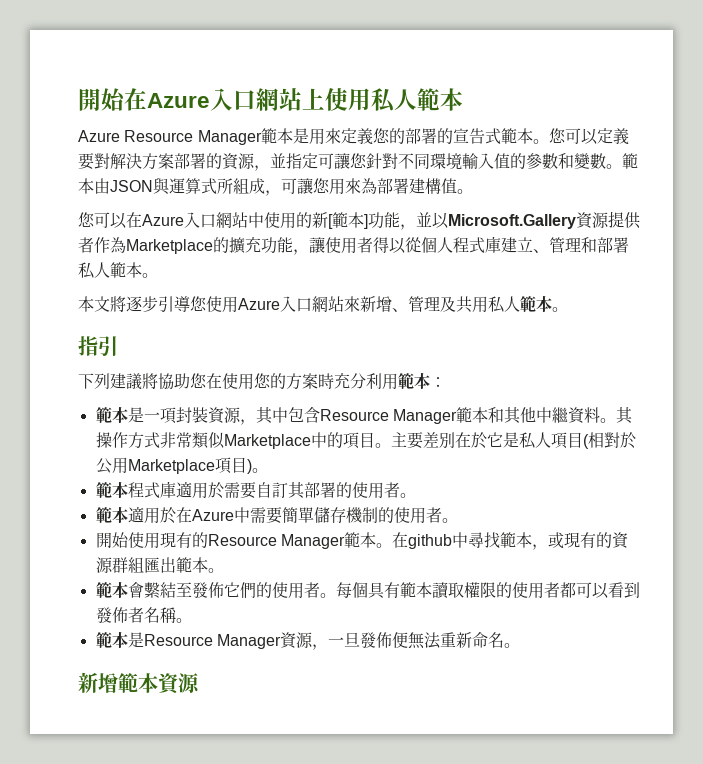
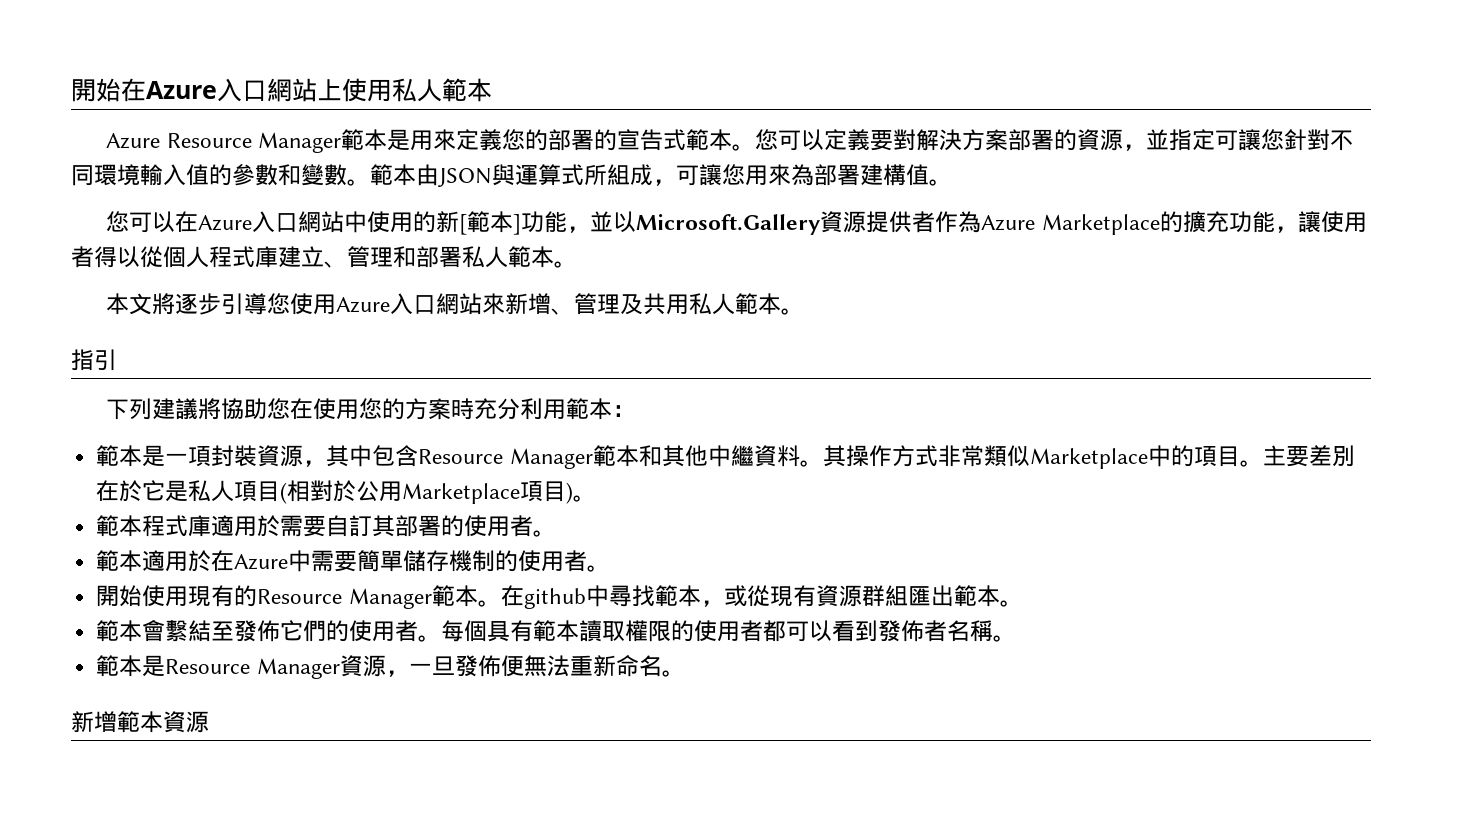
- 您可以在Azure入口網站中使用的新[範本]功能，並以Microsoft.Gallery資源提供者作為Marketplace的擴充功能，讓使用者得以從個人程式庫建立、管理和部署私人範本。
+ 您可以在Azure入口網站中使用的新[範本]功能，並以Microsoft.Gallery資源提供者作為Azure Marketplace的擴充功能，讓使用者得以從個人程式庫建立、管理和部署私人範本。
- 在github中尋找範本，或現有的資源群組匯出範本。
+ 在github中尋找範本，或從現有資源群組匯出範本。

